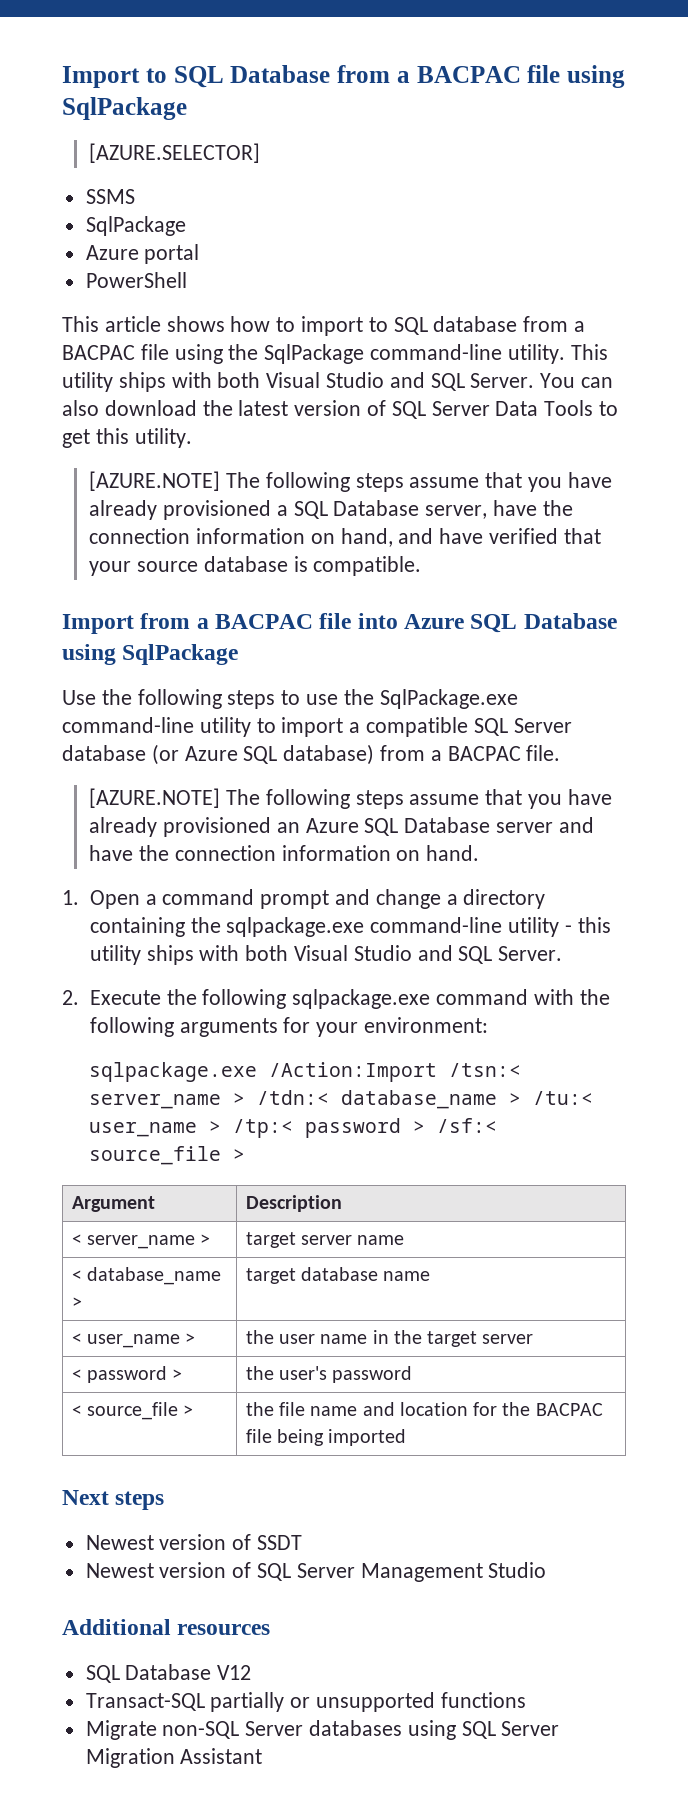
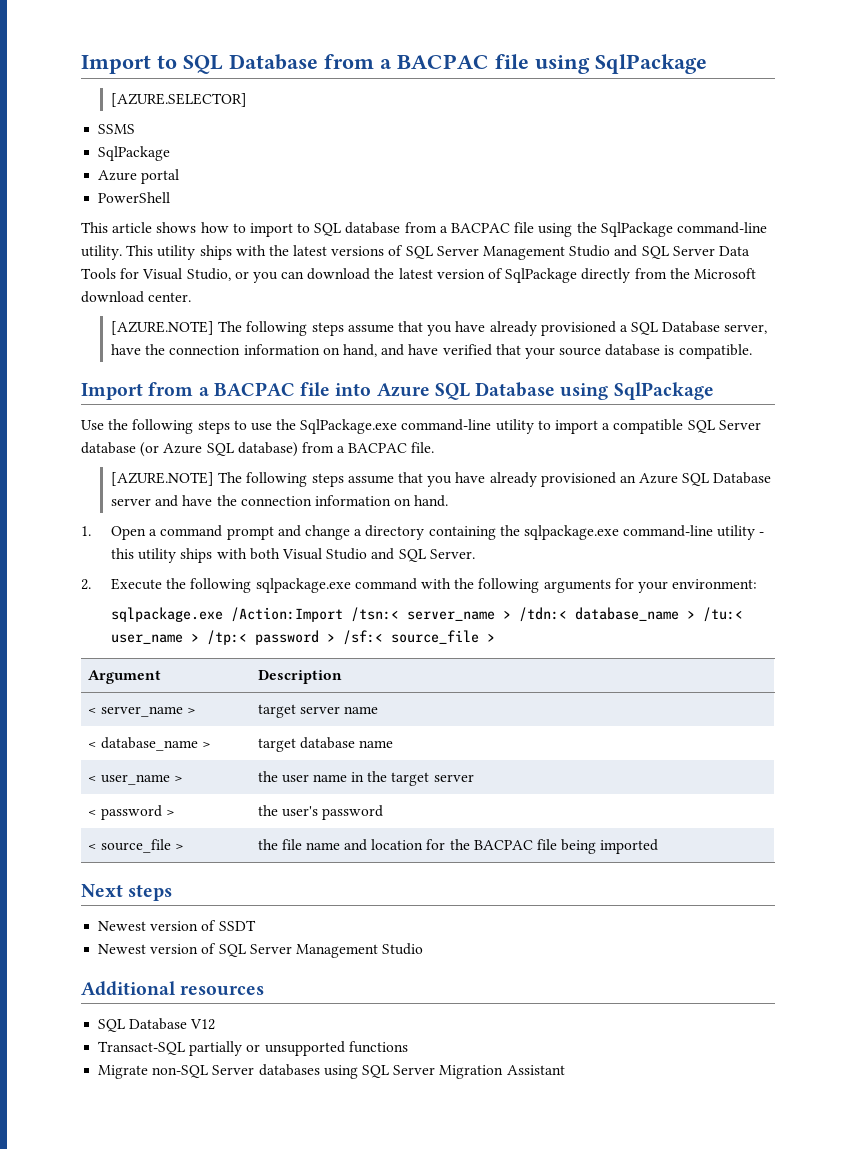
- This utility ships with both Visual Studio and SQL Server. You can also download the latest version of SQL Server Data Tools to get this utility.
+ This utility ships with the latest versions of SQL Server Management Studio and SQL Server Data Tools for Visual Studio, or you can download the latest version of SqlPackage directly from the Microsoft download center.

